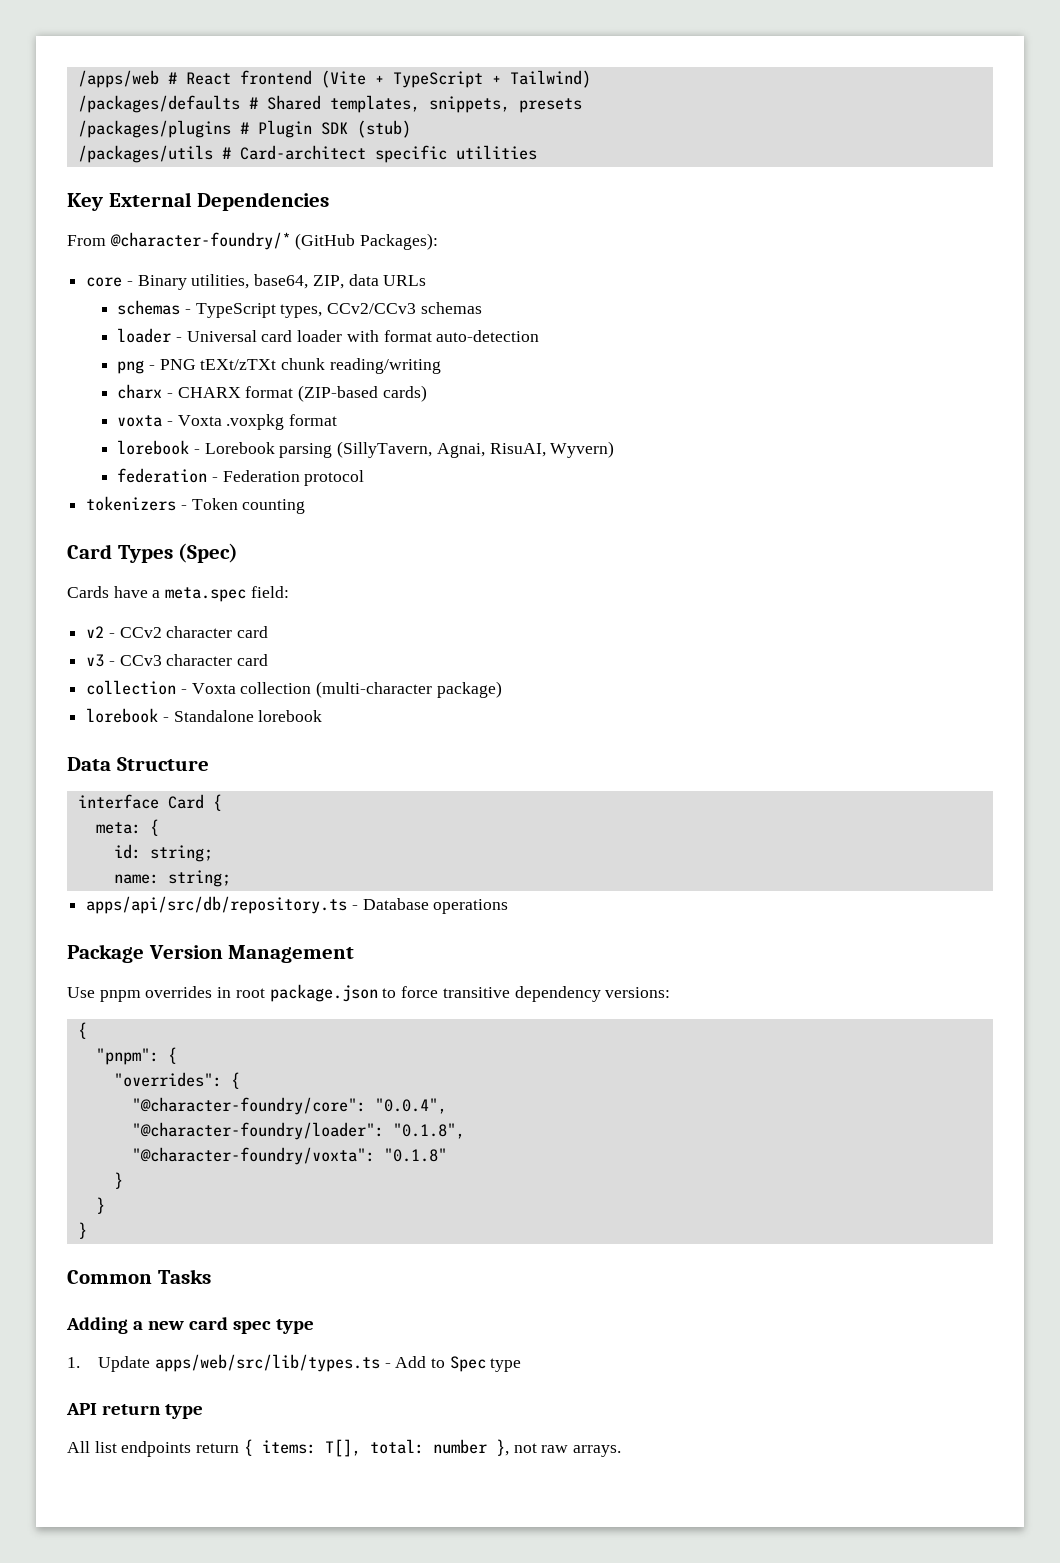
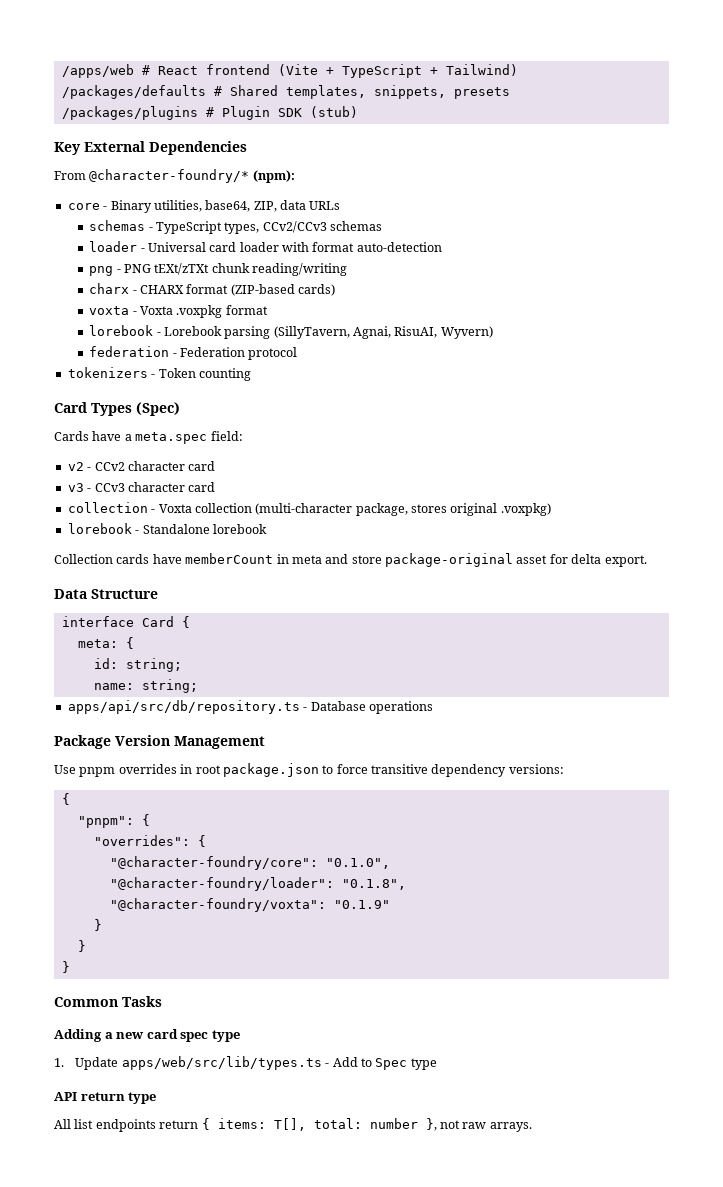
- /packages/utils # Card-architect specific utilities
- From @character-foundry/* (GitHub Packages):
+ From @character-foundry/* (npm):
- collection - Voxta collection (multi-character package)
+ collection - Voxta collection (multi-character package, stores original .voxpkg)
+ Collection cards have memberCount in meta and store package-original asset for delta export.
- "@character-foundry/core": "0.0.4",
+ "@character-foundry/core": "0.1.0",
- "@character-foundry/voxta": "0.1.8"
+ "@character-foundry/voxta": "0.1.9"

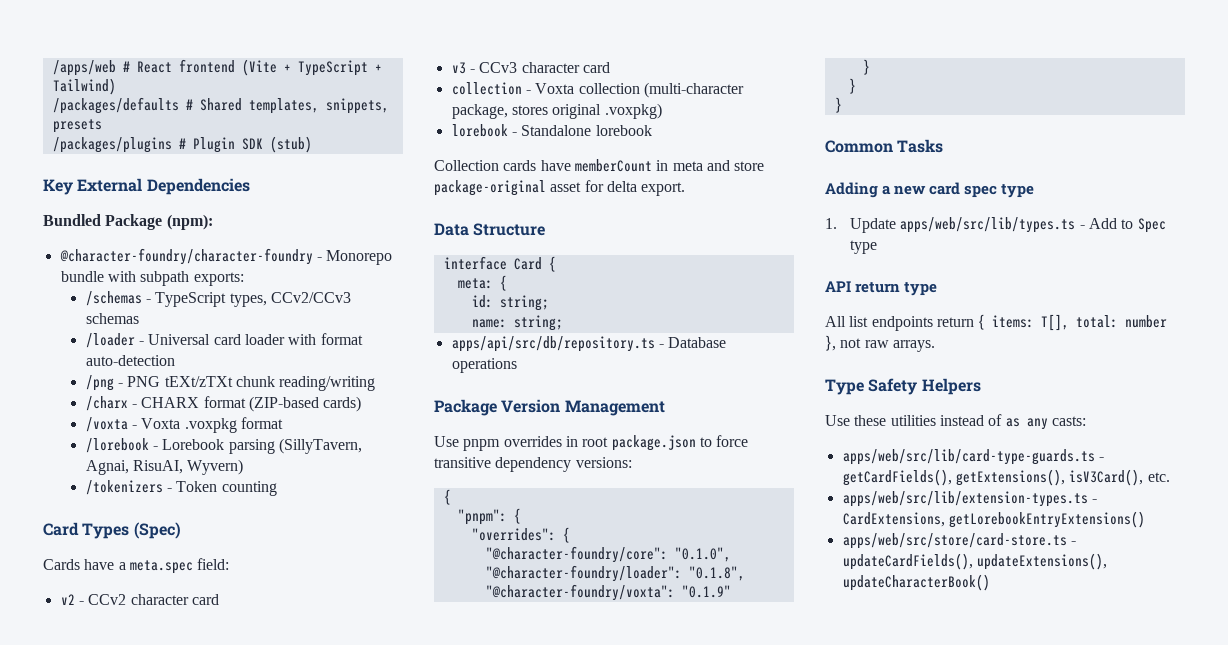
- From @character-foundry/* (npm):
+ Bundled Package (npm):
- core - Binary utilities, base64, ZIP, data URLs
- schemas - TypeScript types, CCv2/CCv3 schemas
+ @character-foundry/character-foundry - Monorepo bundle with subpath exports:
+ /schemas - TypeScript types, CCv2/CCv3 schemas
- loader - Universal card loader with format auto-detection
+ /loader - Universal card loader with format auto-detection
- png - PNG tEXt/zTXt chunk reading/writing
+ /png - PNG tEXt/zTXt chunk reading/writing
- charx - CHARX format (ZIP-based cards)
+ /charx - CHARX format (ZIP-based cards)
- voxta - Voxta .voxpkg format
+ /voxta - Voxta .voxpkg format
- lorebook - Lorebook parsing (SillyTavern, Agnai, RisuAI, Wyvern)
+ /lorebook - Lorebook parsing (SillyTavern, Agnai, RisuAI, Wyvern)
- federation - Federation protocol
- tokenizers - Token counting
+ /tokenizers - Token counting
+ Type Safety Helpers
+ Use these utilities instead of as any casts:
+ apps/web/src/lib/card-type-guards.ts - getCardFields(), getExtensions(), isV3Card(), etc.
+ apps/web/src/lib/extension-types.ts - CardExtensions, getLorebookEntryExtensions()
+ apps/web/src/store/card-store.ts - updateCardFields(), updateExtensions(), updateCharacterBook()

